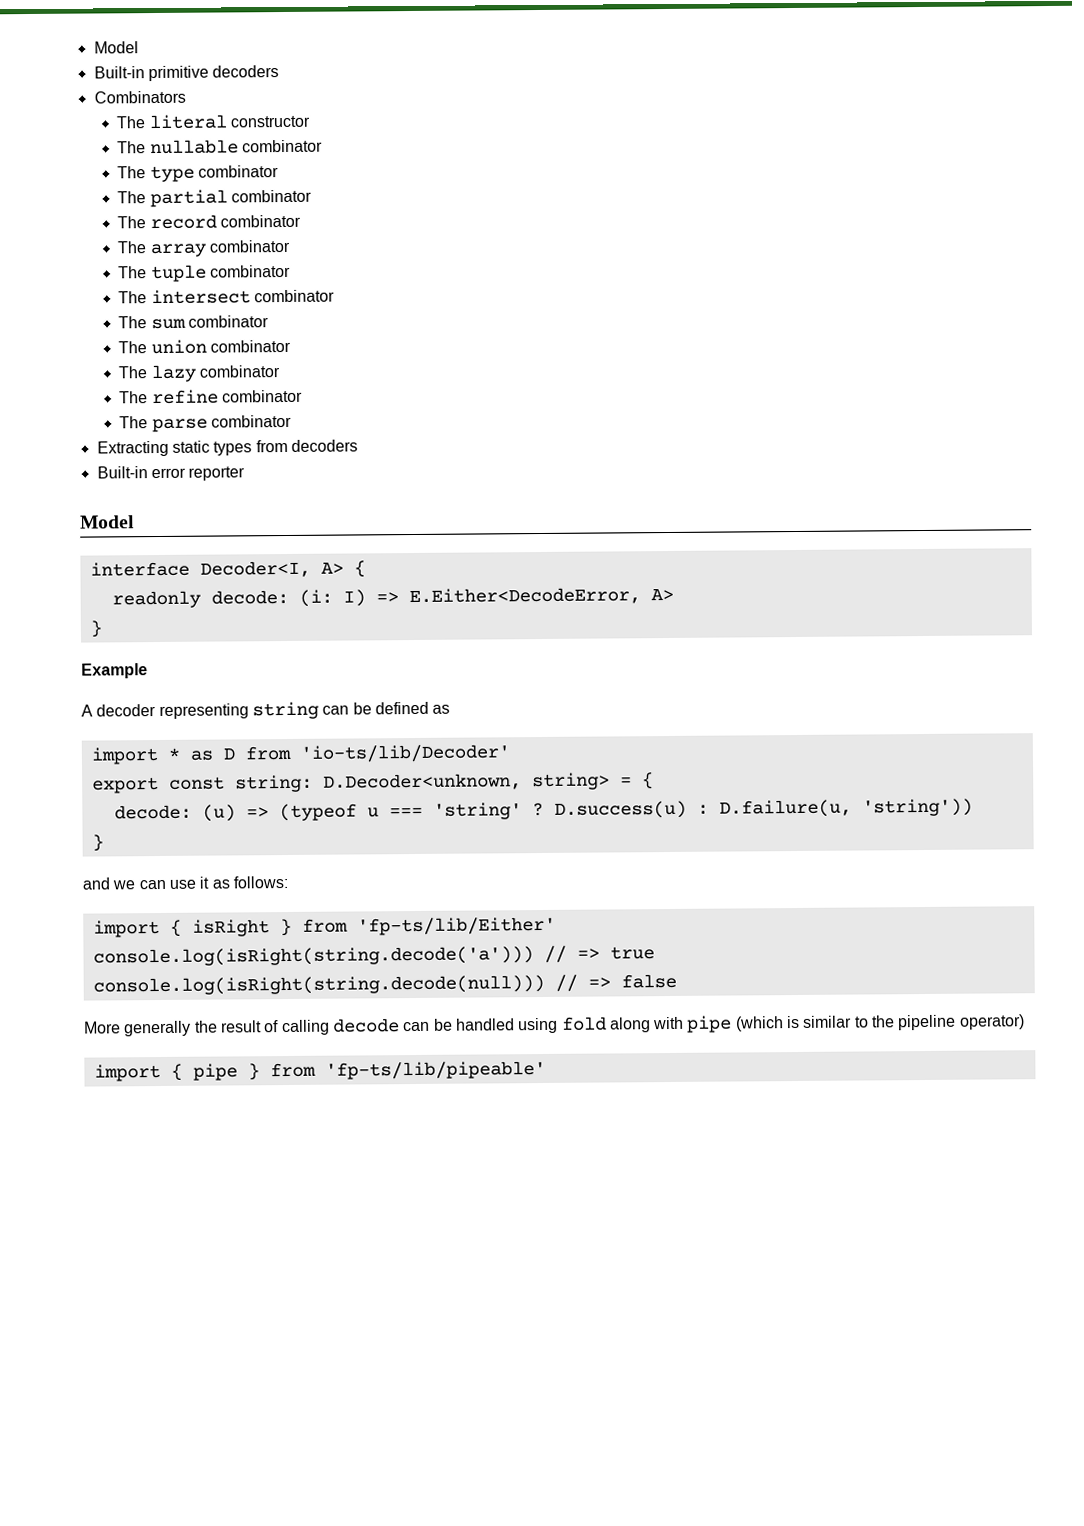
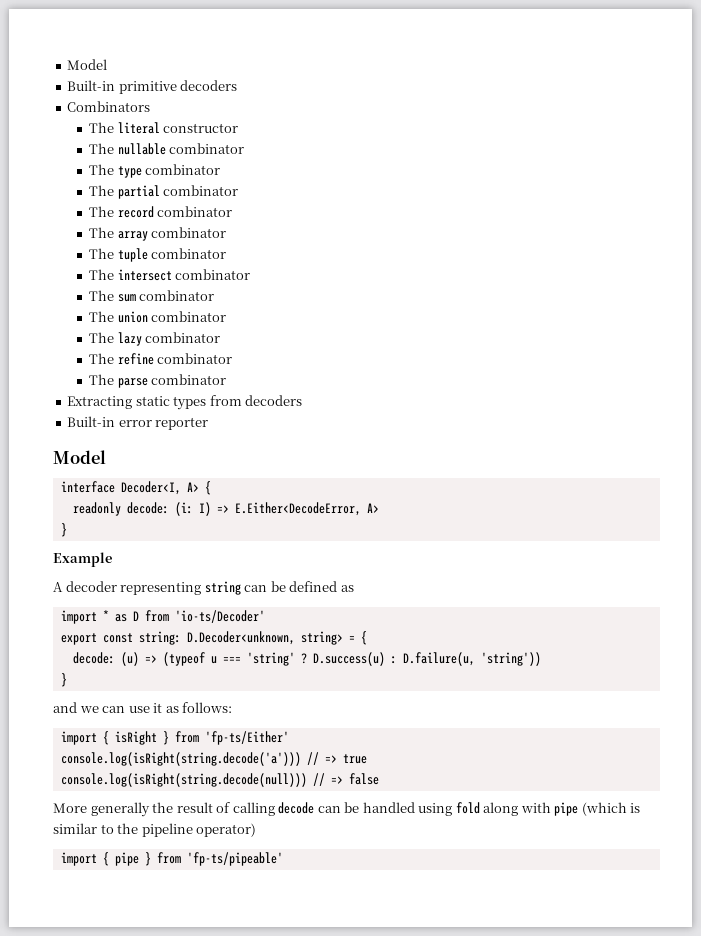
- import * as D from 'io-ts/lib/Decoder'
+ import * as D from 'io-ts/Decoder'
- import { isRight } from 'fp-ts/lib/Either'
+ import { isRight } from 'fp-ts/Either'
- import { pipe } from 'fp-ts/lib/pipeable'
+ import { pipe } from 'fp-ts/pipeable'

